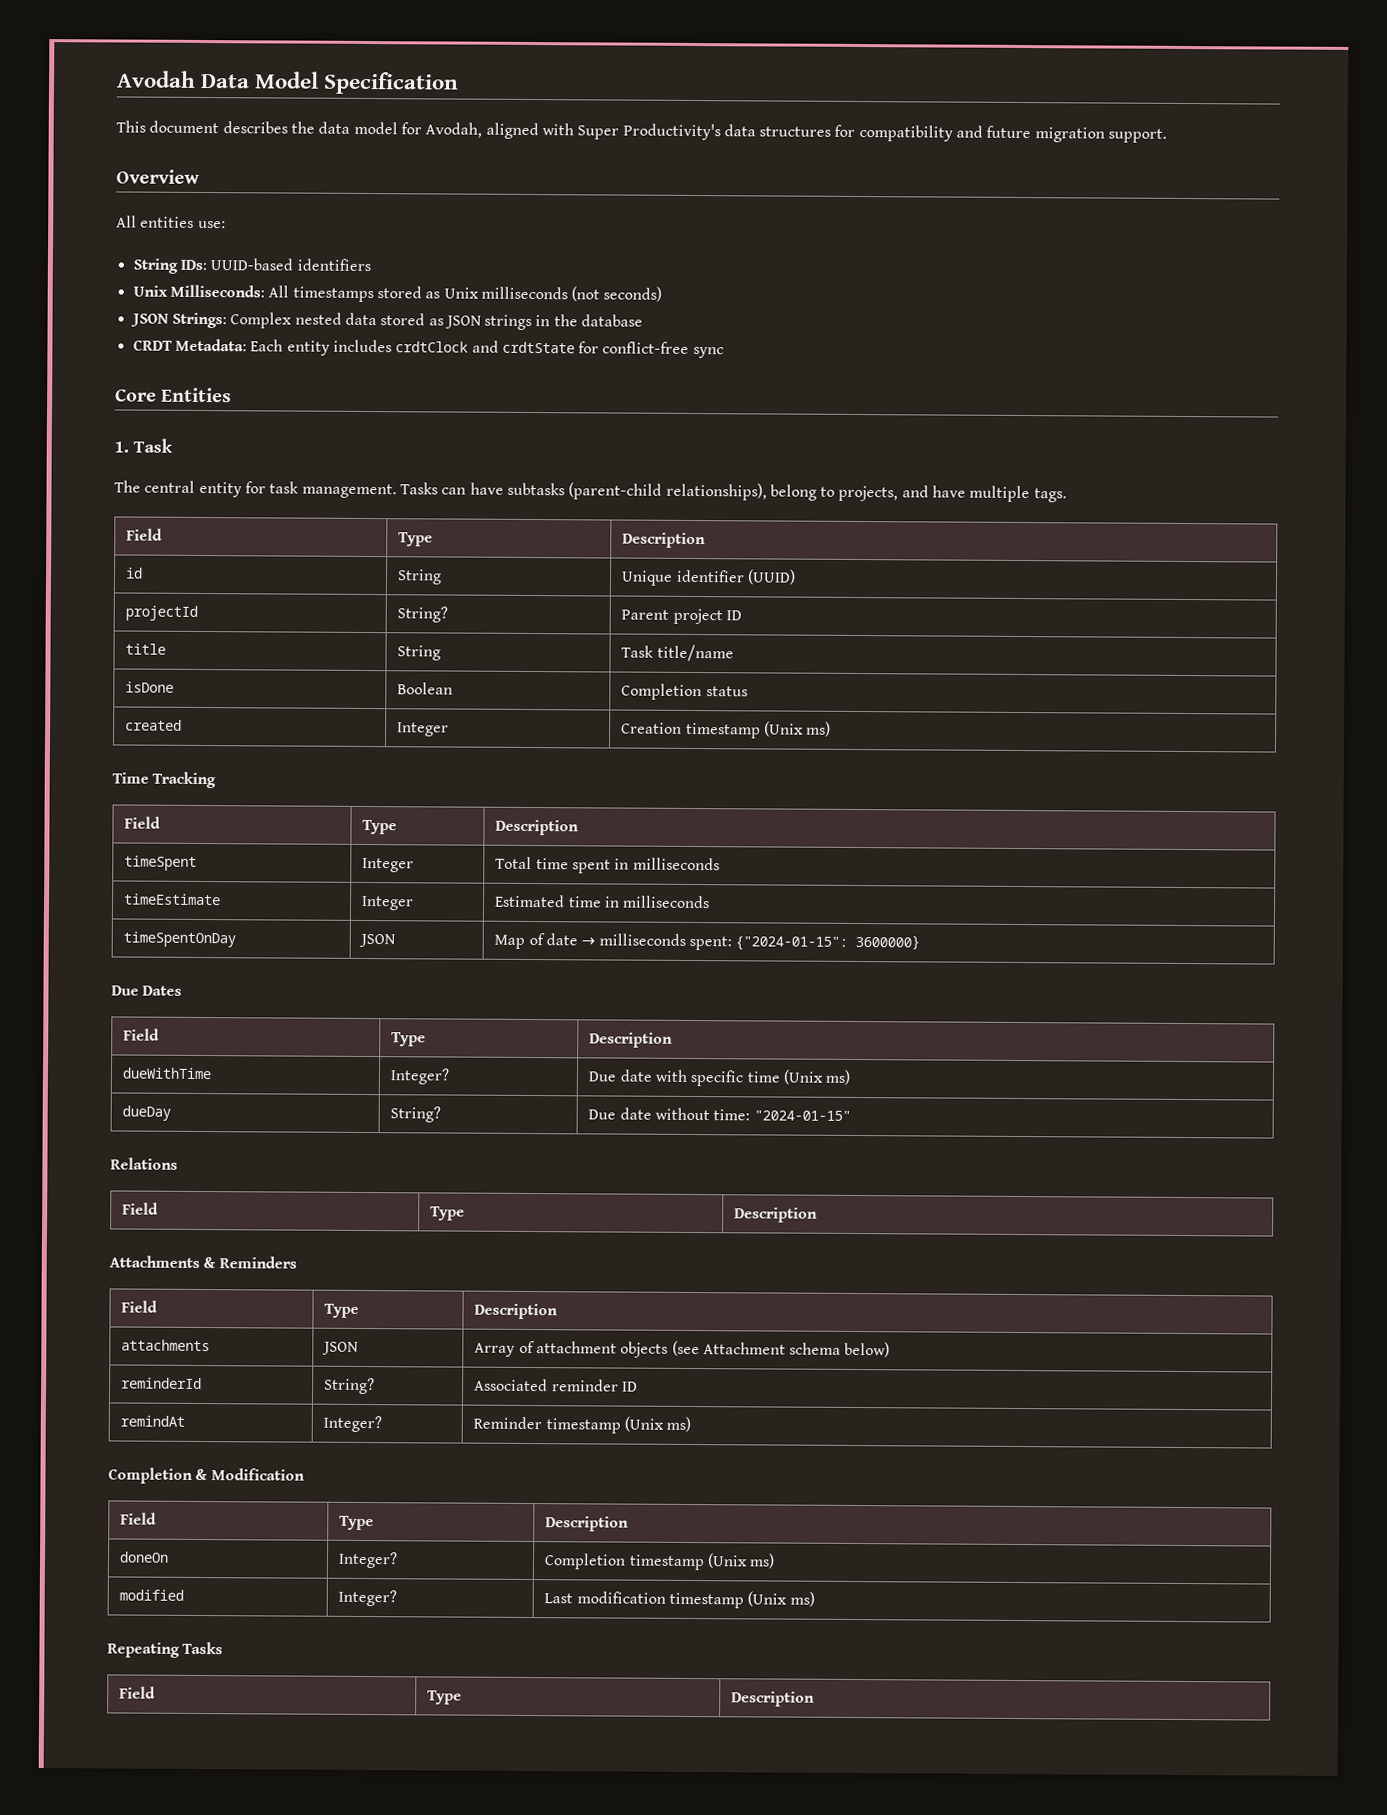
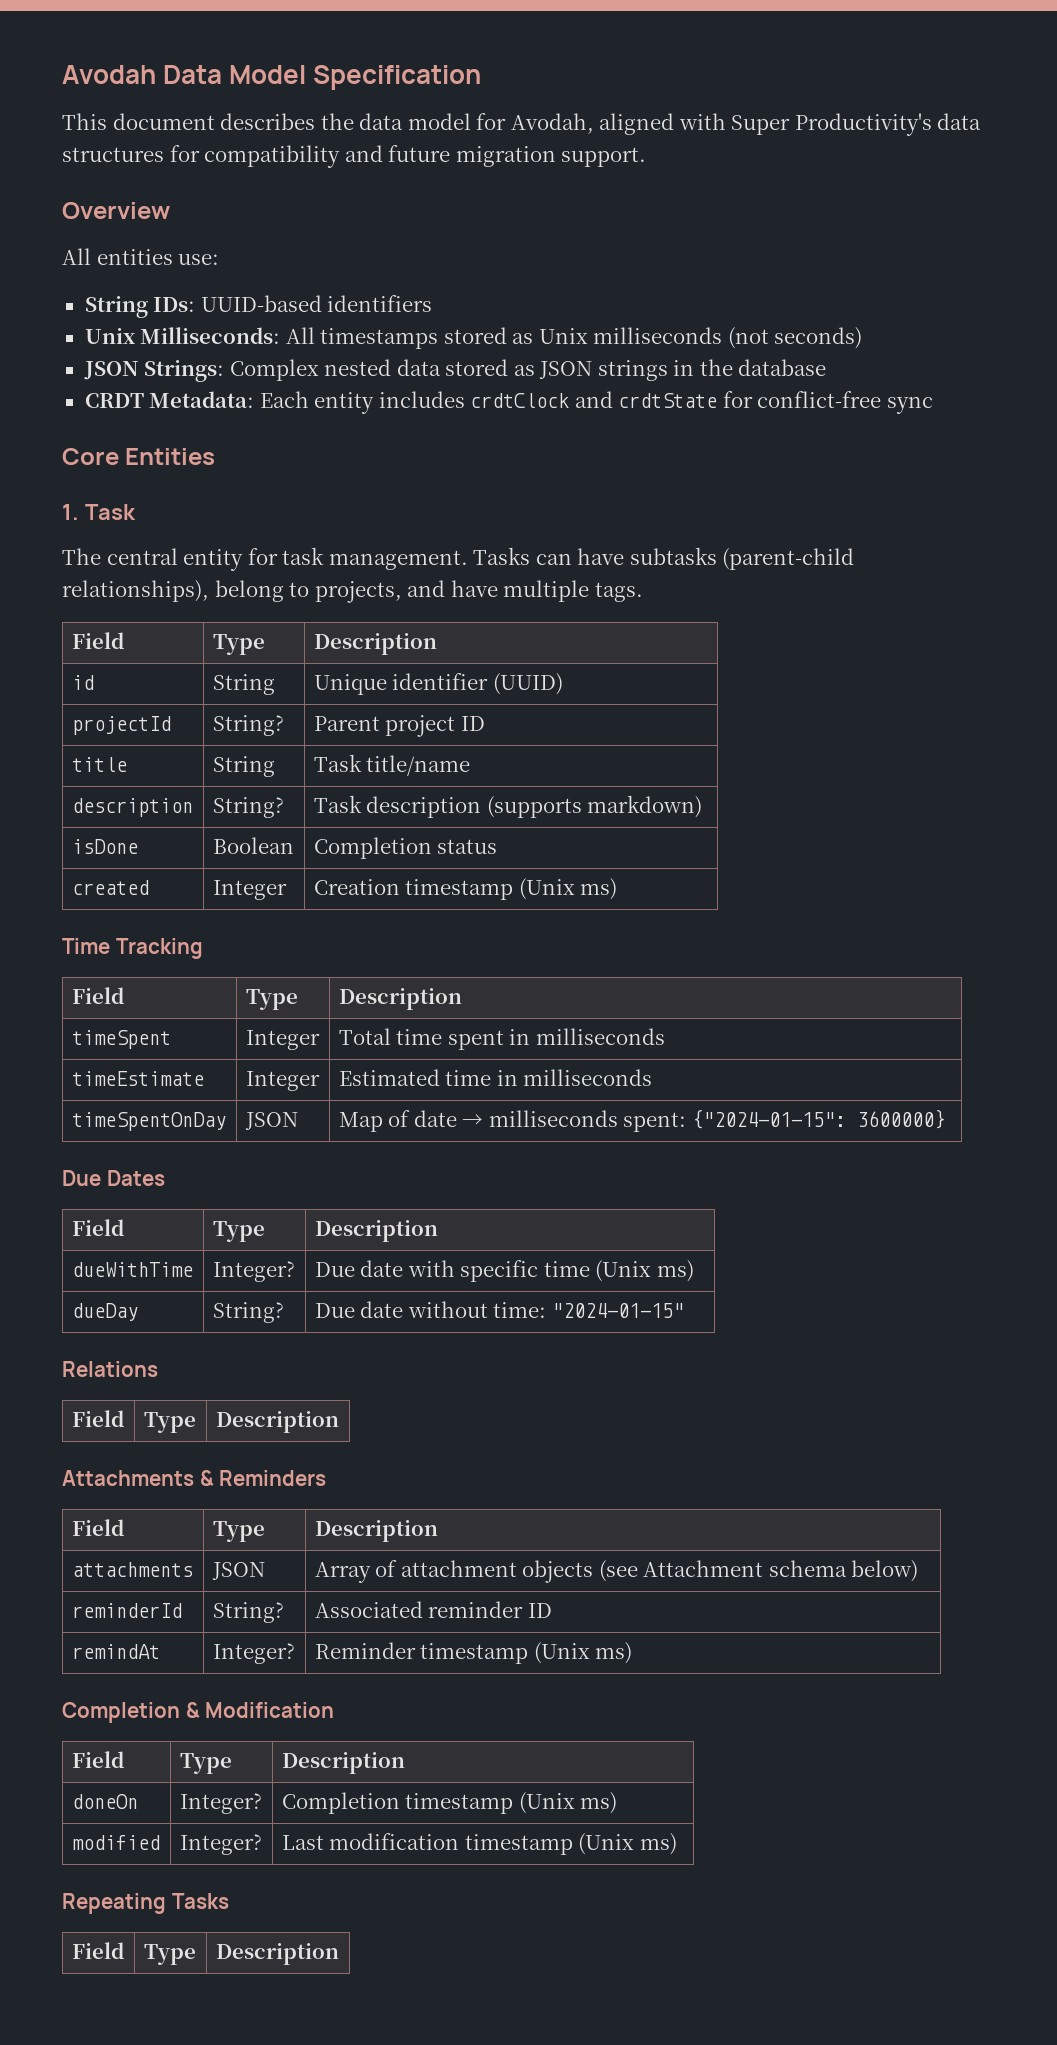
+ description | String? | Task description (supports markdown)

